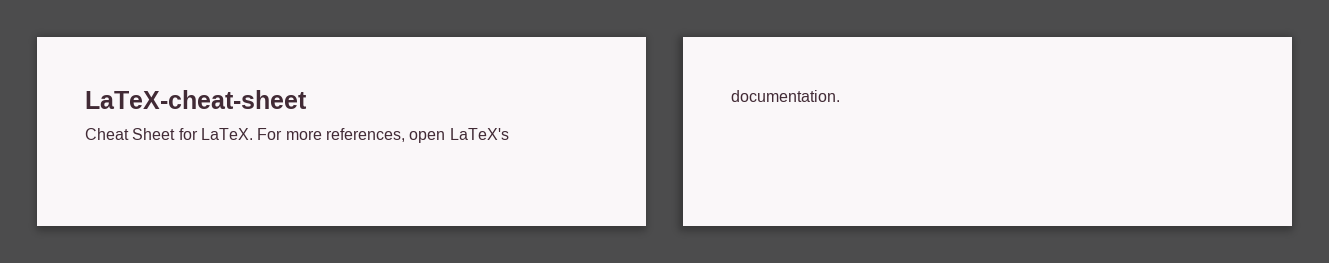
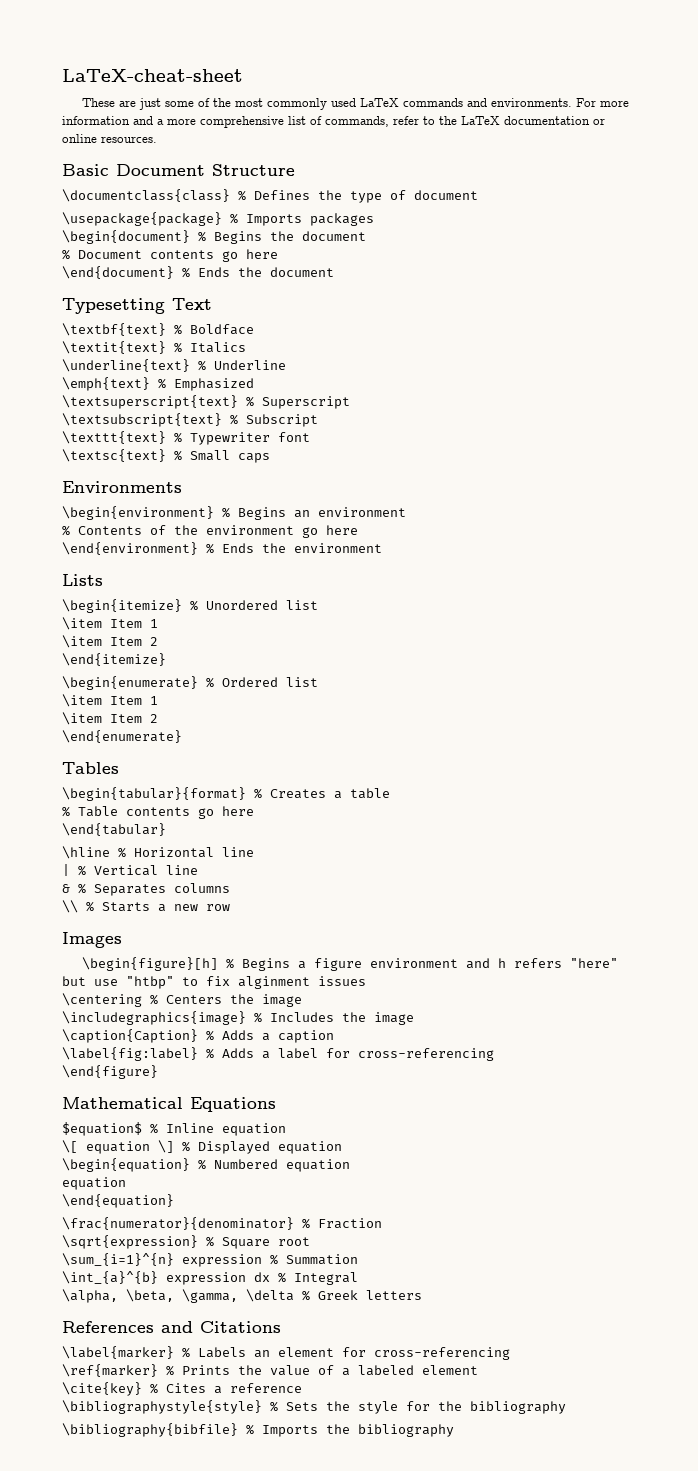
- Cheat Sheet for LaTeX. For more references, open LaTeX's documentation.
+ These are just some of the most commonly used LaTeX commands and environments. For more information and a more comprehensive list of commands, refer to the LaTeX documentation or online resources.
+ Basic Document Structure
+ \documentclass{class} % Defines the type of document
+ \usepackage{package} % Imports packages
+ \begin{document} % Begins the document
+ % Document contents go here
+ \end{document} % Ends the document
+ Typesetting Text
+ \textbf{text} % Boldface
+ \textit{text} % Italics
+ \underline{text} % Underline
+ \emph{text} % Emphasized
+ \textsuperscript{text} % Superscript
+ \textsubscript{text} % Subscript
+ \texttt{text} % Typewriter font
+ \textsc{text} % Small caps
+ Environments
+ \begin{environment} % Begins an environment
+ % Contents of the environment go here
+ \end{environment} % Ends the environment
+ Lists
+ \begin{itemize} % Unordered list
+ \item Item 1
+ \item Item 2
+ \end{itemize}
+ \begin{enumerate} % Ordered list
+ \item Item 1
+ \item Item 2
+ \end{enumerate}
+ Tables
+ \begin{tabular}{format} % Creates a table
+ % Table contents go here
+ \end{tabular}
+ \hline % Horizontal line
+ | % Vertical line
+ & % Separates columns
+ \\ % Starts a new row
+ Images
+ \begin{figure}[h] % Begins a figure environment and h refers "here" but use "htbp" to fix alginment issues
+ \centering % Centers the image
+ \includegraphics{image} % Includes the image
+ \caption{Caption} % Adds a caption
+ \label{fig:label} % Adds a label for cross-referencing
+ \end{figure}
+ Mathematical Equations
+ $equation$ % Inline equation
+ \[ equation \] % Displayed equation
+ \begin{equation} % Numbered equation
+ equation
+ \end{equation}
+ \frac{numerator}{denominator} % Fraction
+ \sqrt{expression} % Square root
+ \sum_{i=1}^{n} expression % Summation
+ \int_{a}^{b} expression dx % Integral
+ \alpha, \beta, \gamma, \delta % Greek letters
+ References and Citations
+ \label{marker} % Labels an element for cross-referencing
+ \ref{marker} % Prints the value of a labeled element
+ \cite{key} % Cites a reference
+ \bibliographystyle{style} % Sets the style for the bibliography
+ \bibliography{bibfile} % Imports the bibliography

